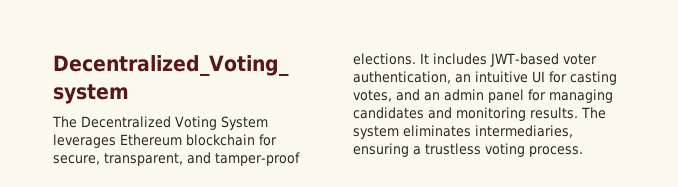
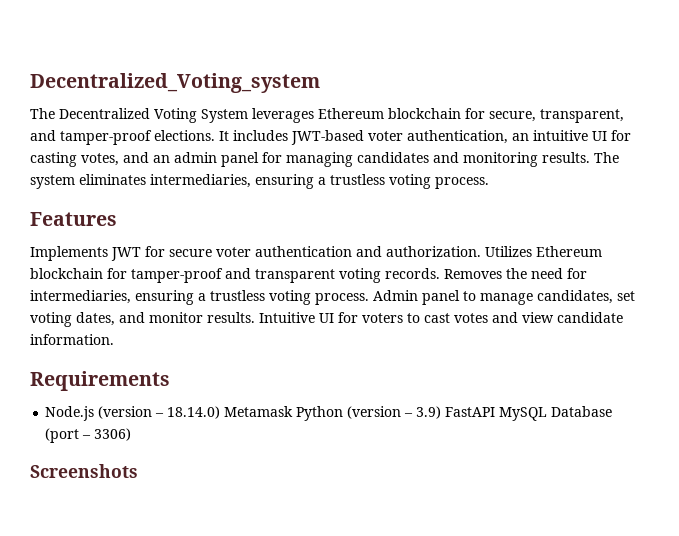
+ Features
+ Implements JWT for secure voter authentication and authorization. Utilizes Ethereum blockchain for tamper-proof and transparent voting records. Removes the need for intermediaries, ensuring a trustless voting process. Admin panel to manage candidates, set voting dates, and monitor results. Intuitive UI for voters to cast votes and view candidate information.
+ Requirements
+ Node.js (version – 18.14.0) Metamask Python (version – 3.9) FastAPI MySQL Database (port – 3306)
+ Screenshots

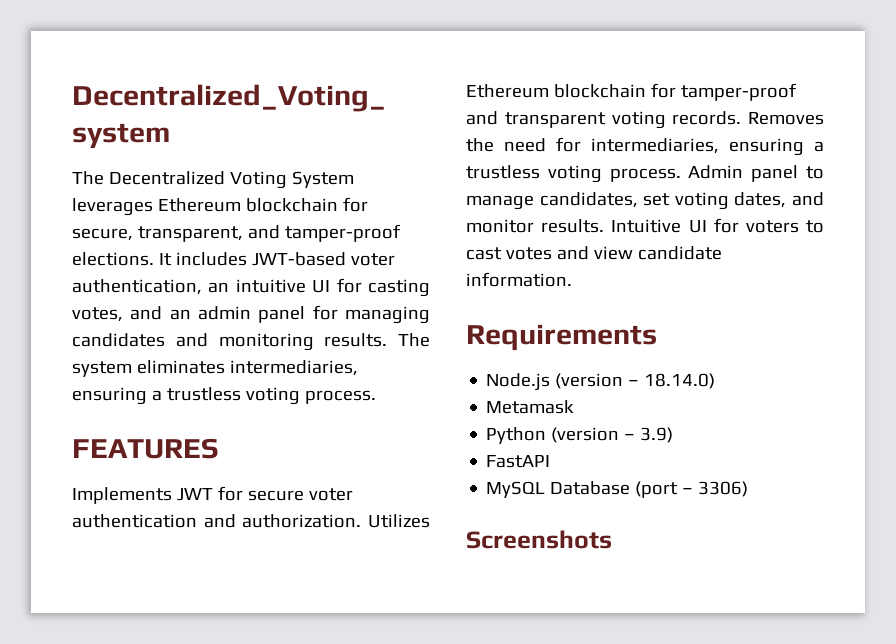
- Features
+ FEATURES
- Node.js (version – 18.14.0) Metamask Python (version – 3.9) FastAPI MySQL Database (port – 3306)
+ Node.js (version – 18.14.0)
+ Metamask
+ Python (version – 3.9)
+ FastAPI
+ MySQL Database (port – 3306)

